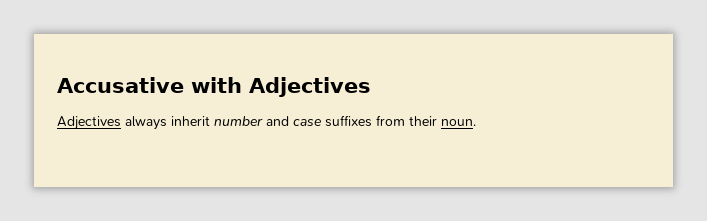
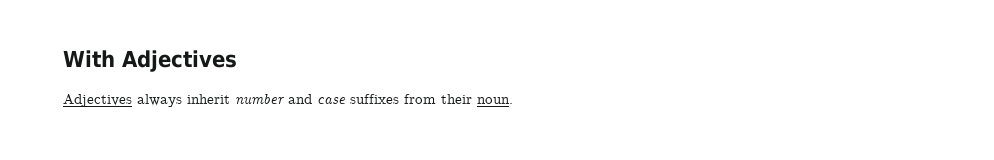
- Accusative with Adjectives
+ With Adjectives

